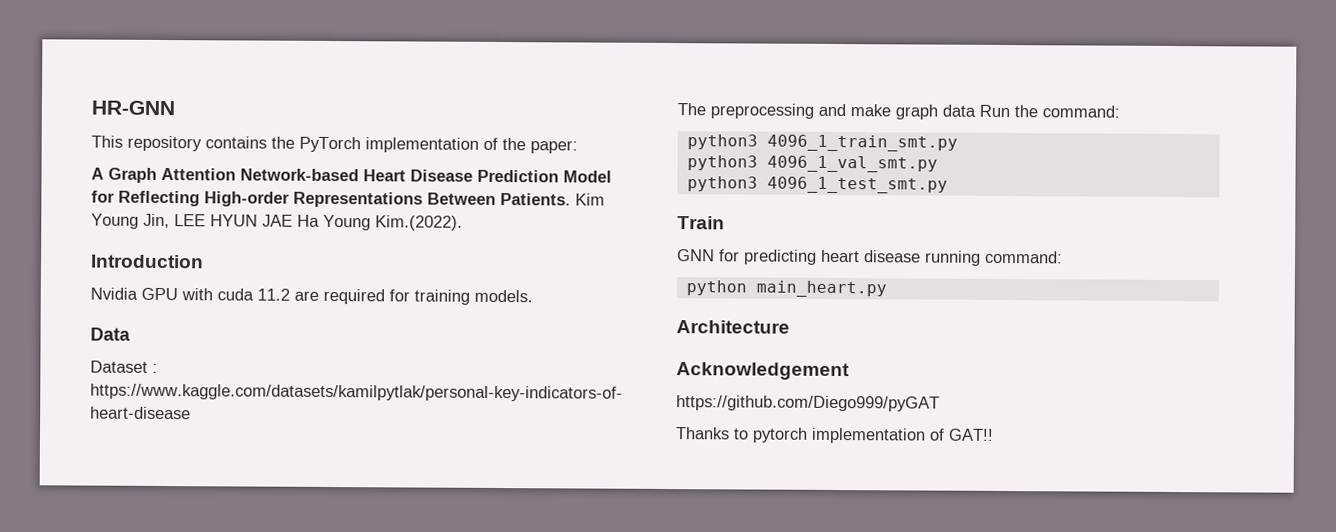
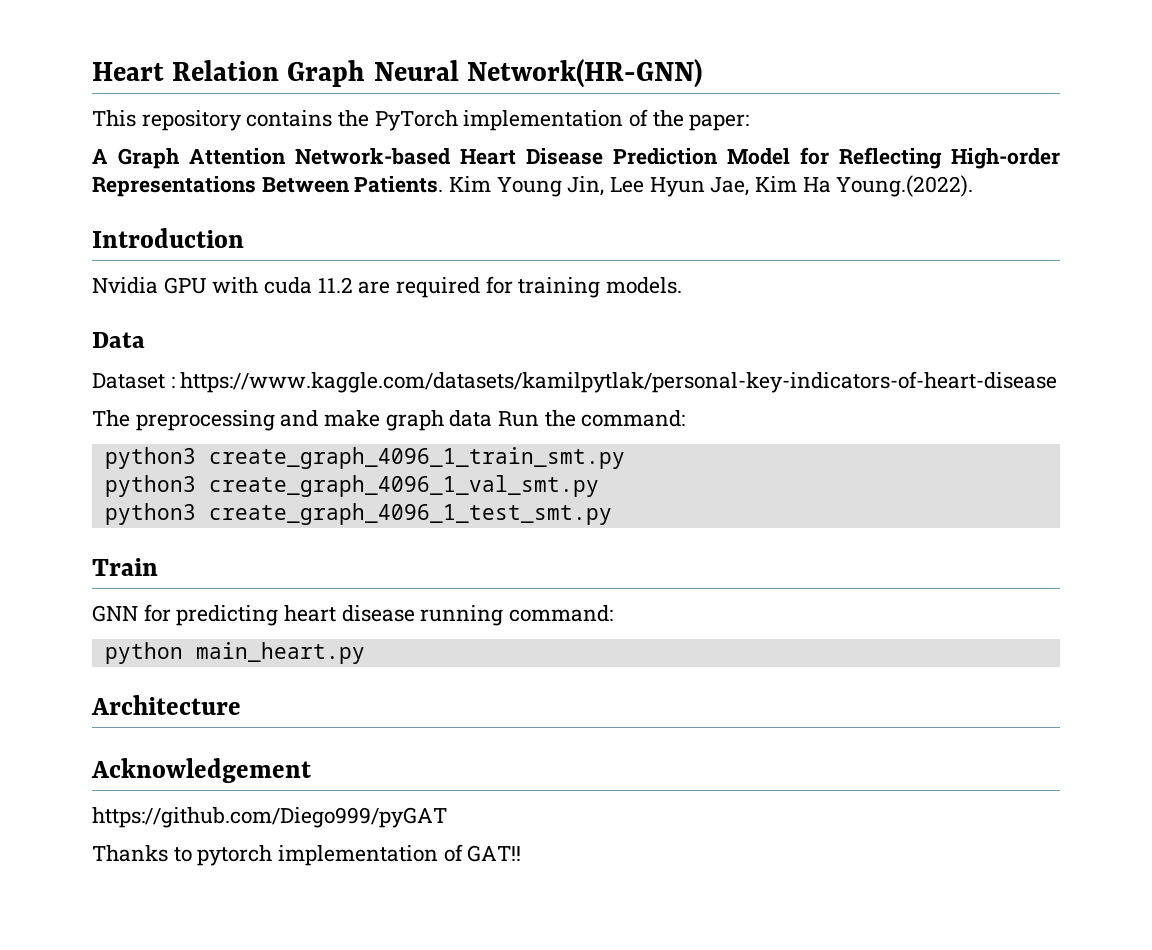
- HR-GNN
+ Heart Relation Graph Neural Network(HR-GNN)
- Kim Young Jin, LEE HYUN JAE Ha Young Kim.(2022).
+ Kim Young Jin, Lee Hyun Jae, Kim Ha Young.(2022).
- python3 4096_1_train_smt.py
- python3 4096_1_val_smt.py
- python3 4096_1_test_smt.py
+ python3 create_graph_4096_1_train_smt.py
+ python3 create_graph_4096_1_val_smt.py
+ python3 create_graph_4096_1_test_smt.py

